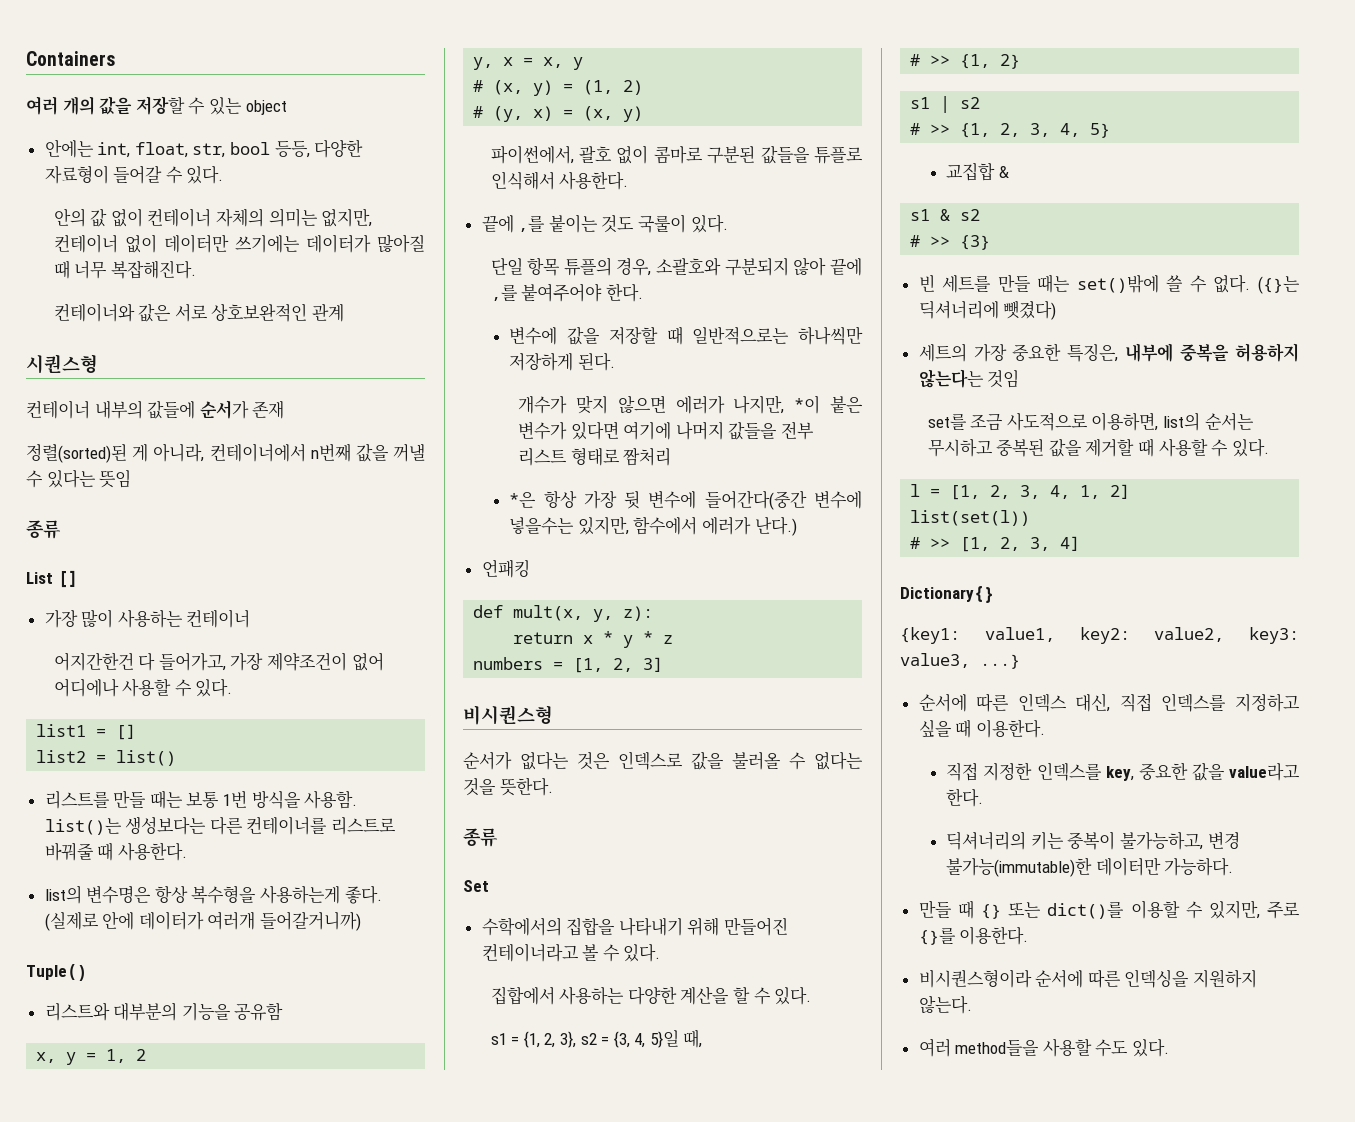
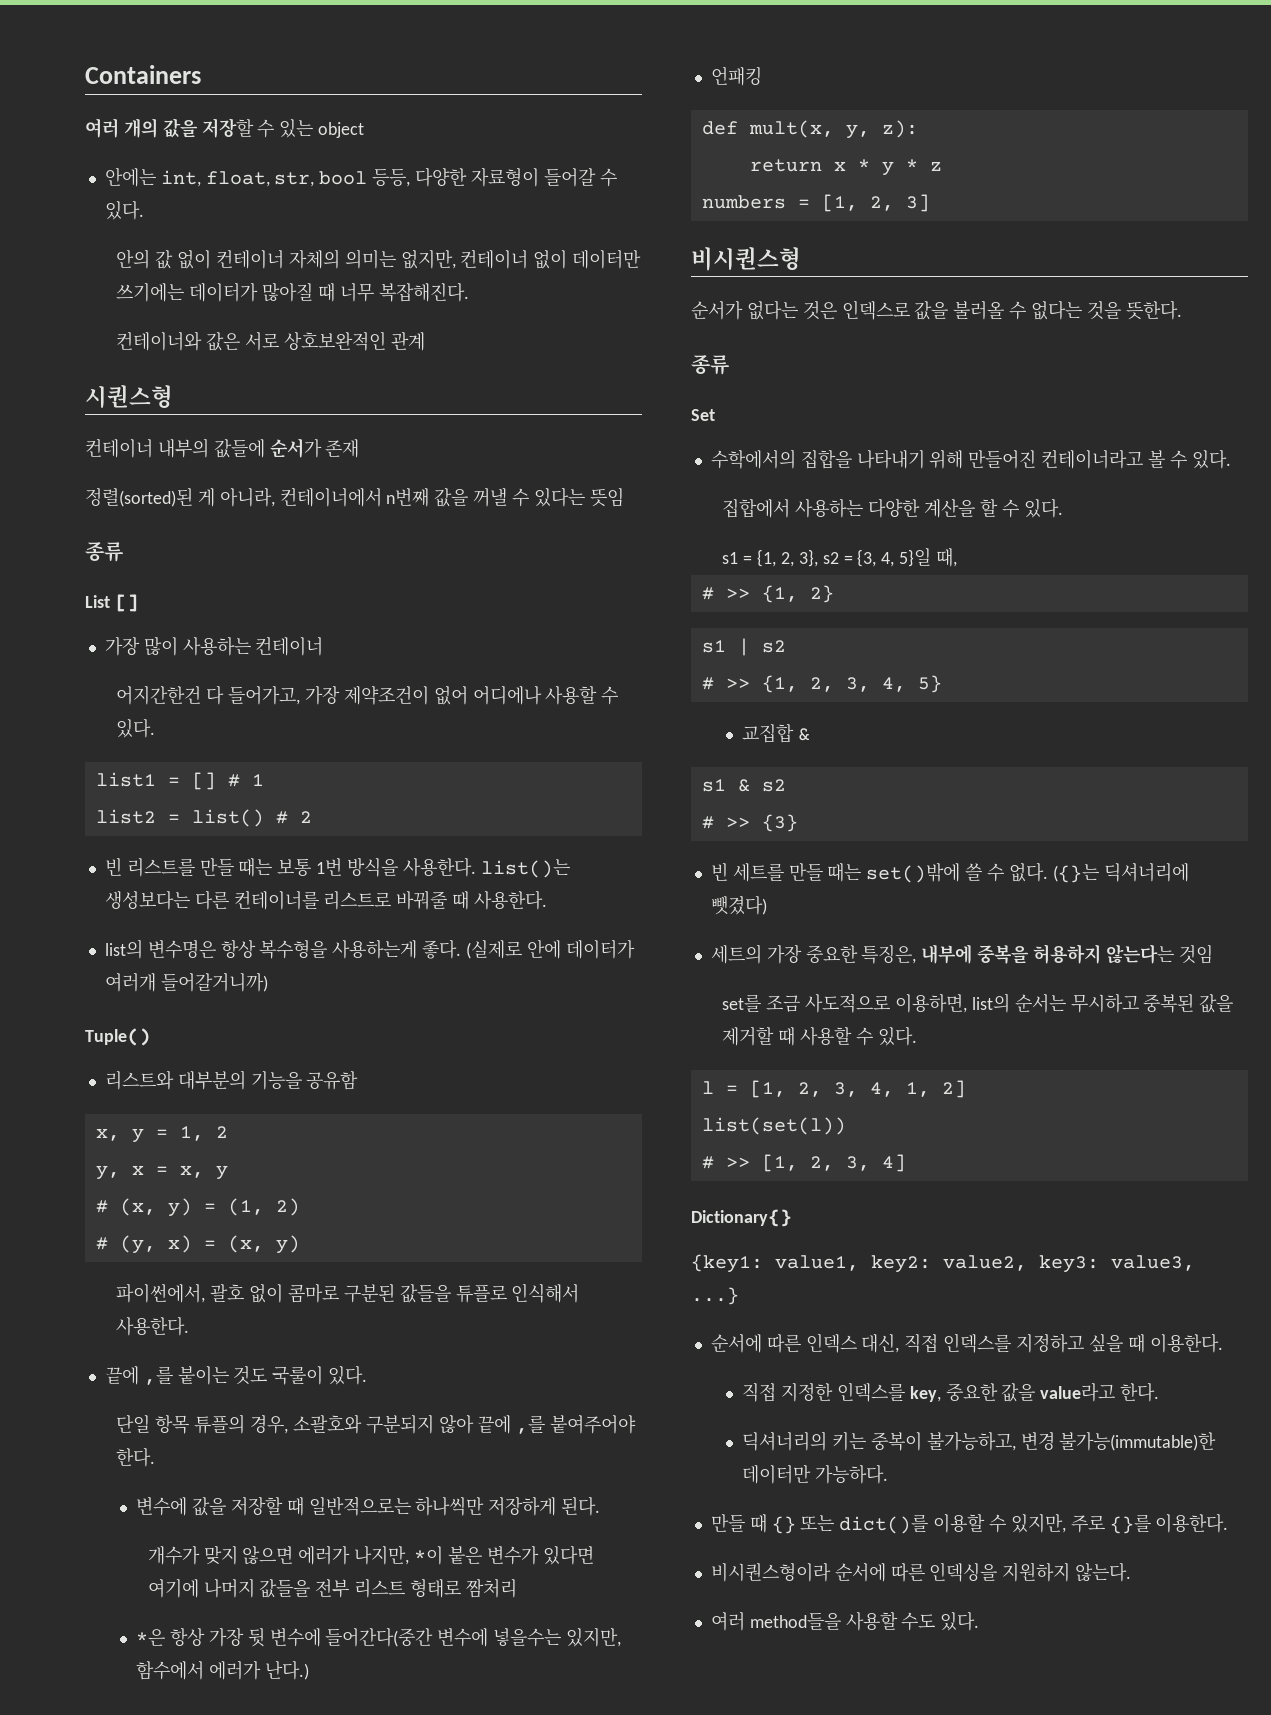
- list1 = []
+ list1 = [] # 1
- list2 = list()
- 리스트를 만들 때는 보통 1번 방식을 사용함. list()는 생성보다는 다른 컨테이너를 리스트로 바꿔줄 때 사용한다.
+ list2 = list() # 2
+ 빈 리스트를 만들 때는 보통 1번 방식을 사용한다. list()는 생성보다는 다른 컨테이너를 리스트로 바꿔줄 때 사용한다.

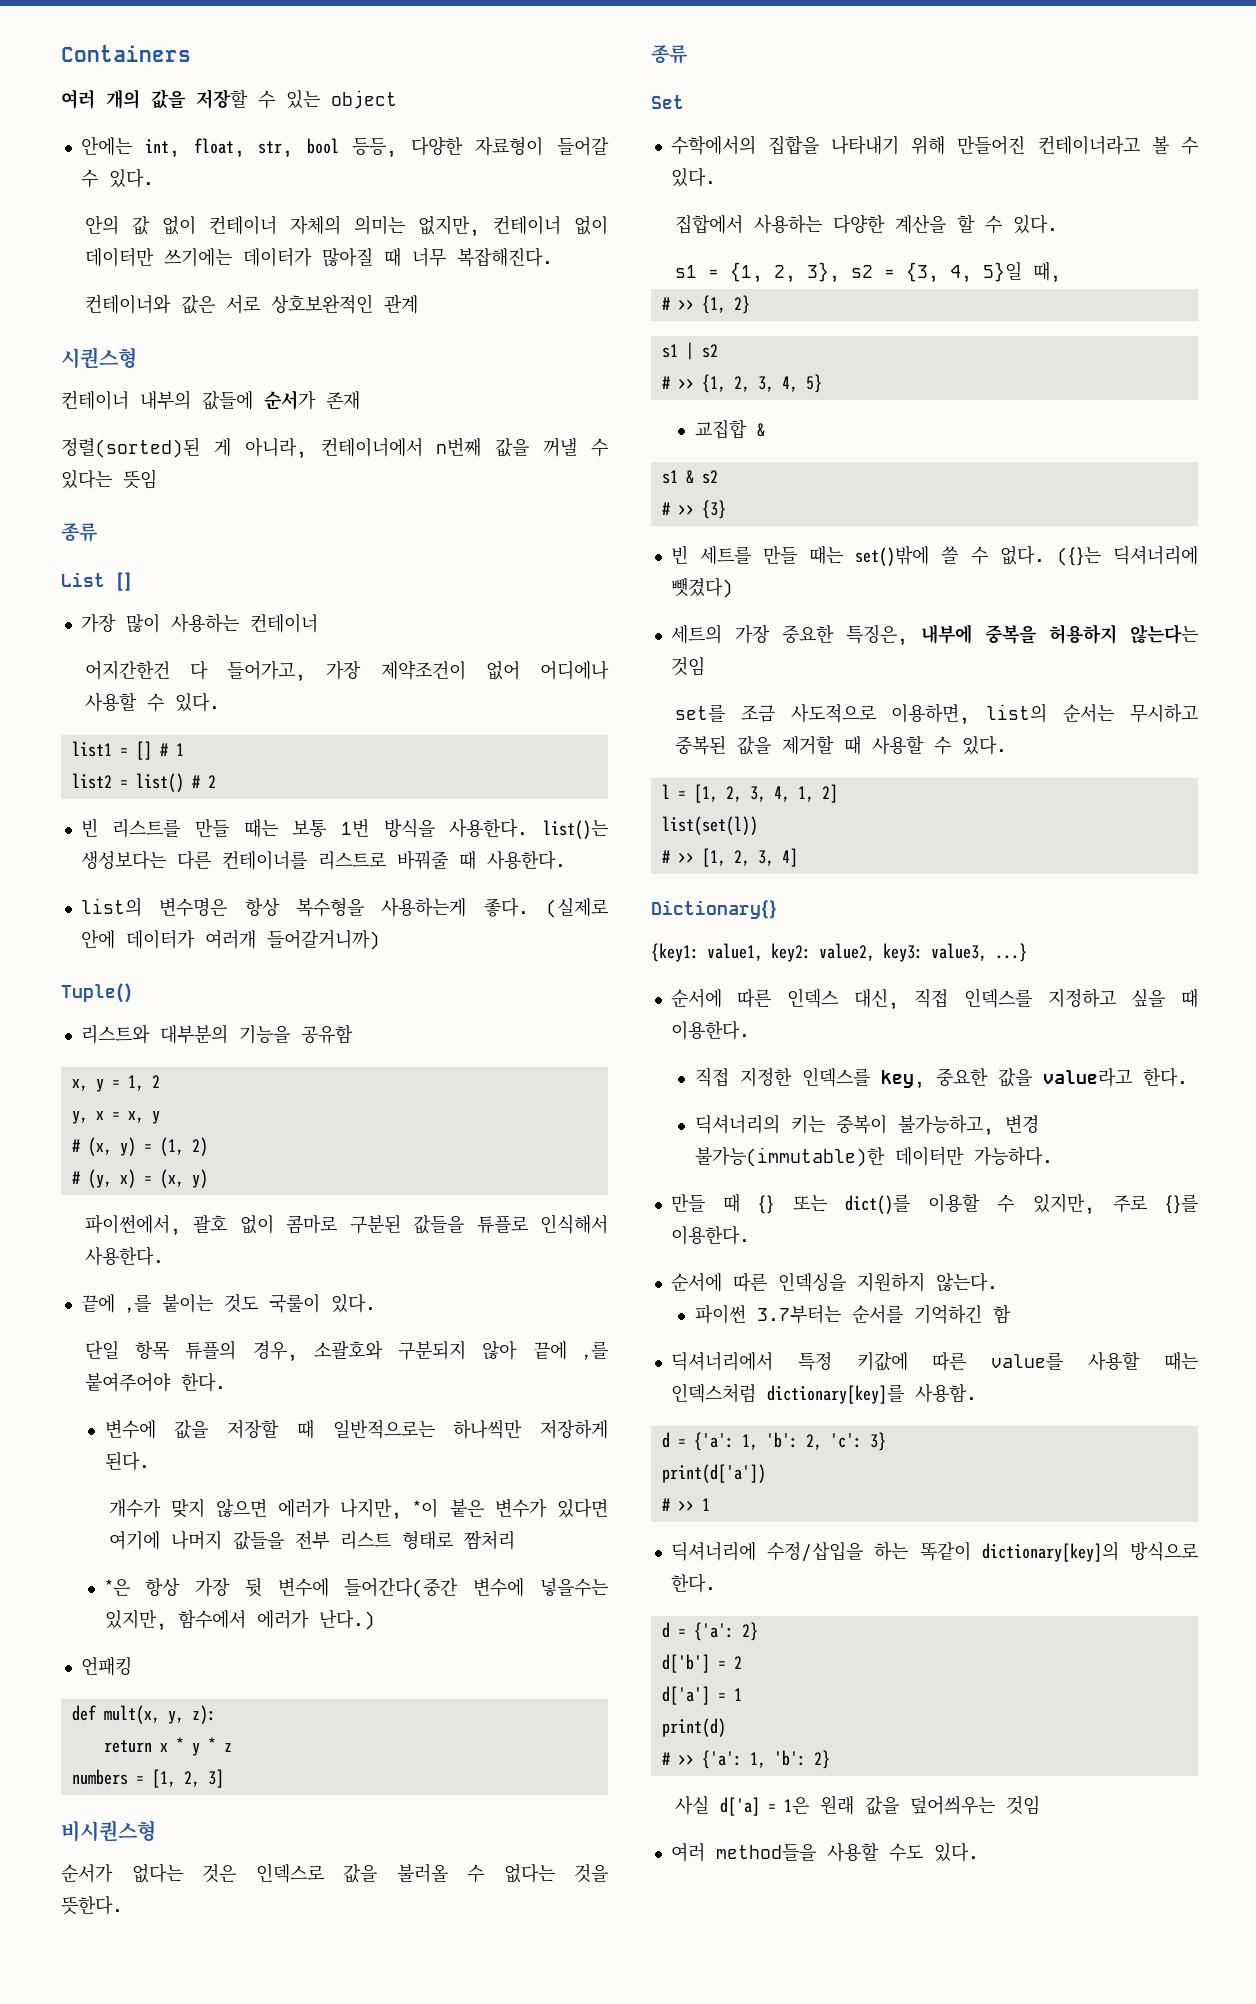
- 비시퀀스형이라 순서에 따른 인덱싱을 지원하지 않는다.
+ 순서에 따른 인덱싱을 지원하지 않는다.
+ 파이썬 3.7부터는 순서를 기억하긴 함
+ 딕셔너리에서 특정 키값에 따른 value를 사용할 때는 인덱스처럼 dictionary[key]를 사용함.
+ d = {'a': 1, 'b': 2, 'c': 3}
+ print(d['a'])
+ # >> 1
+ 딕셔너리에 수정/삽입을 하는 똑같이 dictionary[key]의 방식으로 한다.
+ d = {'a': 2}
+ d['b'] = 2
+ d['a'] = 1
+ print(d)
+ # >> {'a': 1, 'b': 2}
+ 사실 d['a] = 1은 원래 값을 덮어씌우는 것임

